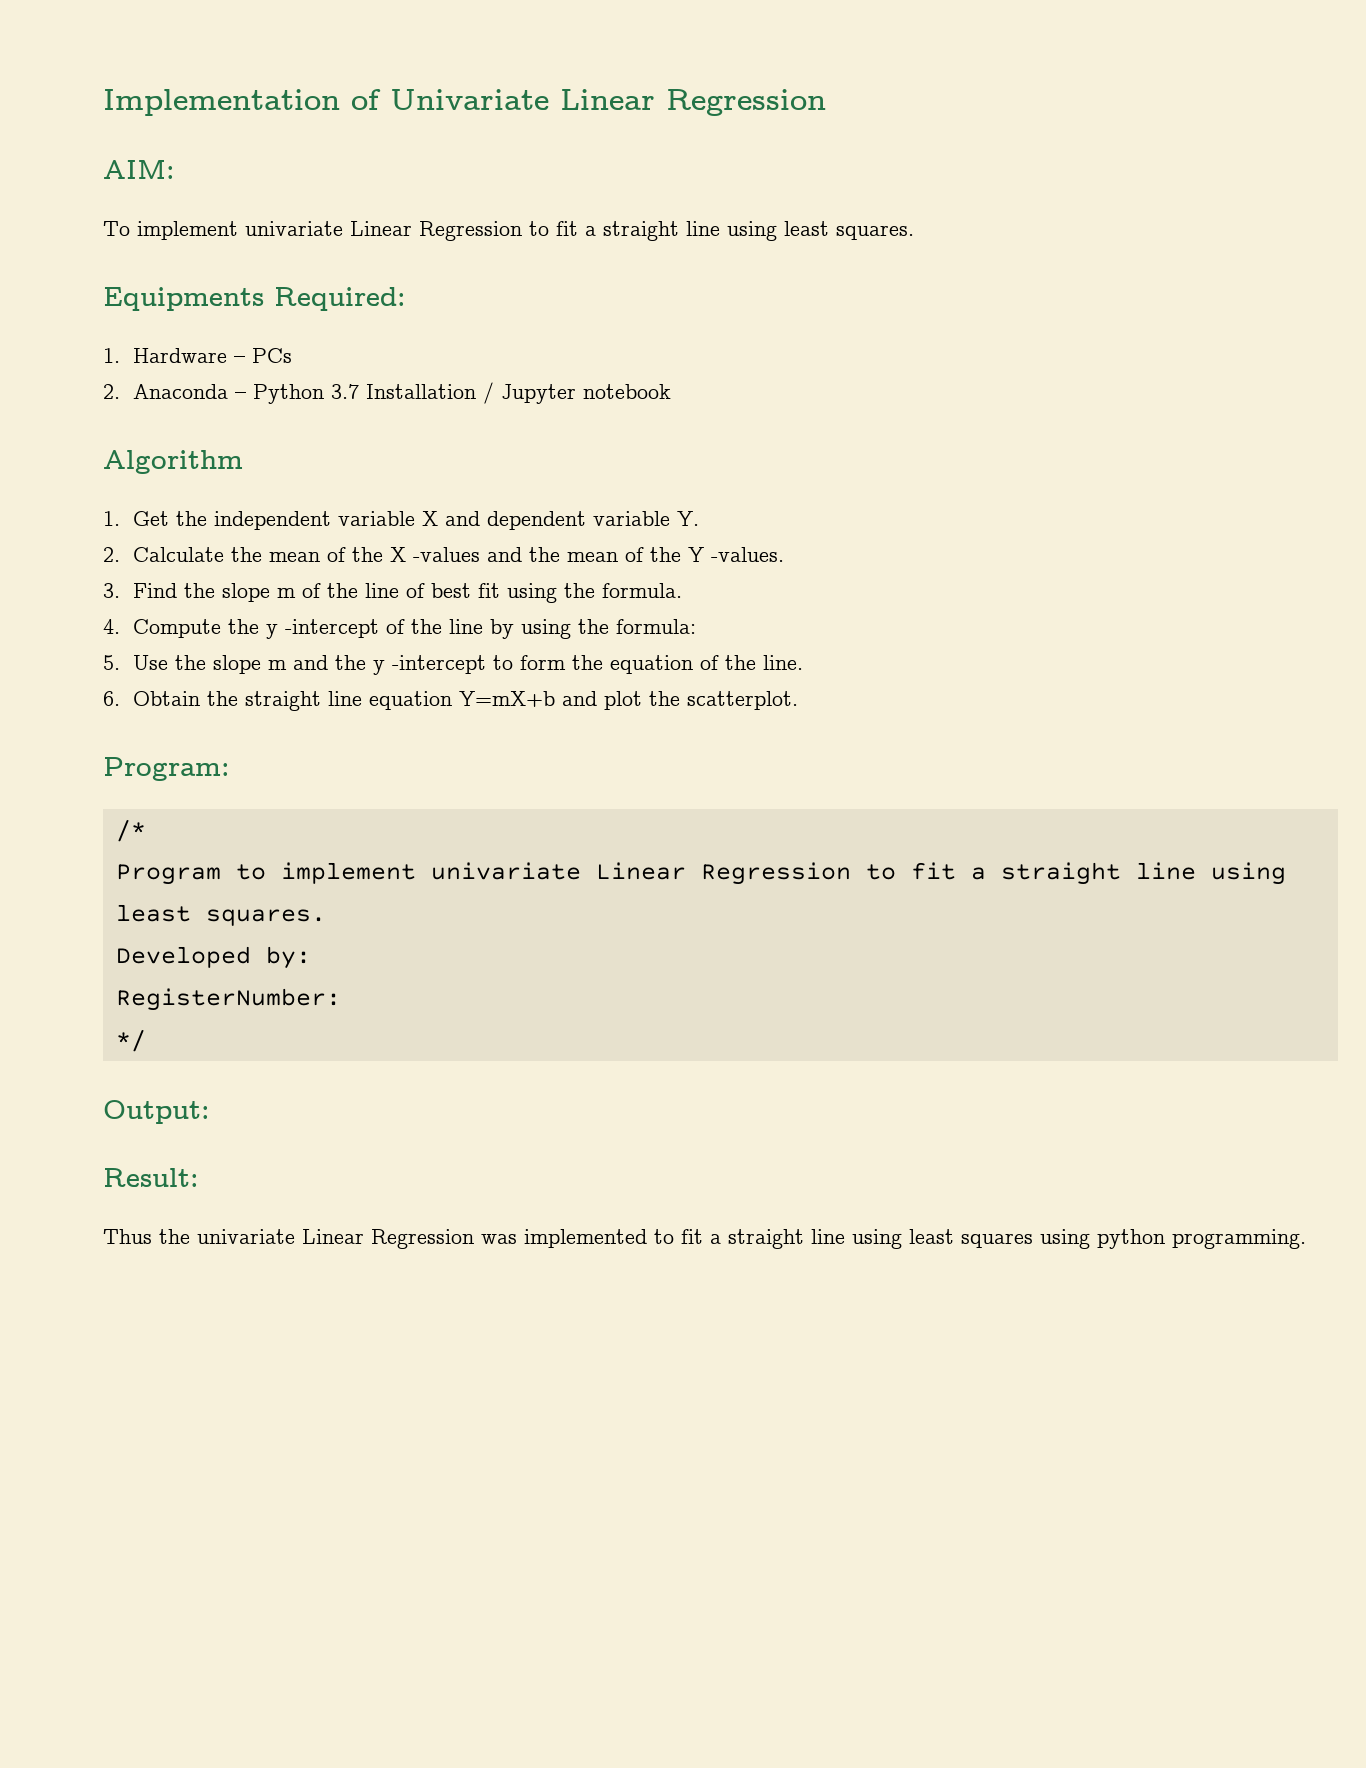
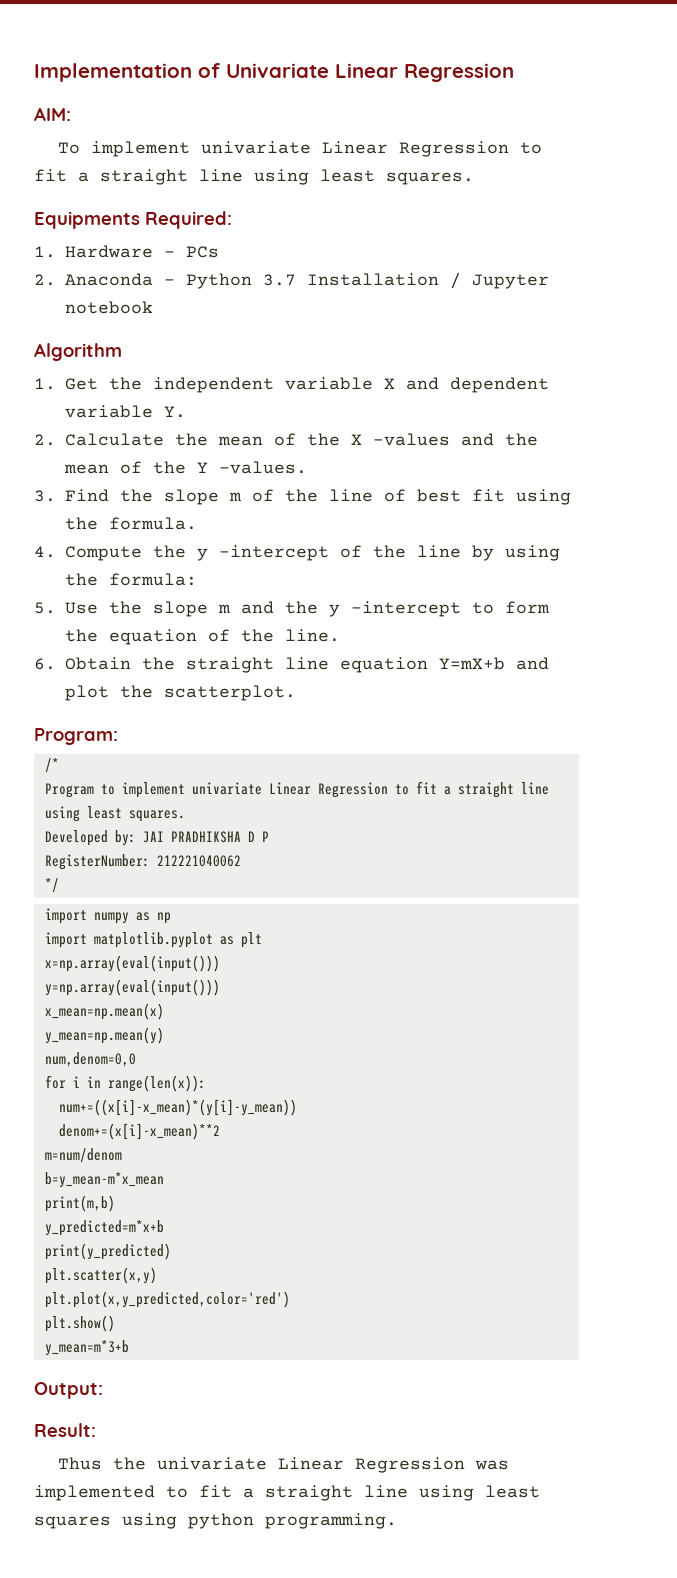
- Developed by:
+ Developed by: JAI PRADHIKSHA D P
- RegisterNumber:
+ RegisterNumber: 212221040062
+ import numpy as np
+ import matplotlib.pyplot as plt
+ x=np.array(eval(input()))
+ y=np.array(eval(input()))
+ x_mean=np.mean(x)
+ y_mean=np.mean(y)
+ num,denom=0,0
+ for i in range(len(x)):
+ num+=((x[i]-x_mean)*(y[i]-y_mean))
+ denom+=(x[i]-x_mean)**2
+ m=num/denom
+ b=y_mean-m*x_mean
+ print(m,b)
+ y_predicted=m*x+b
+ print(y_predicted)
+ plt.scatter(x,y)
+ plt.plot(x,y_predicted,color='red')
+ plt.show()
+ y_mean=m*3+b

